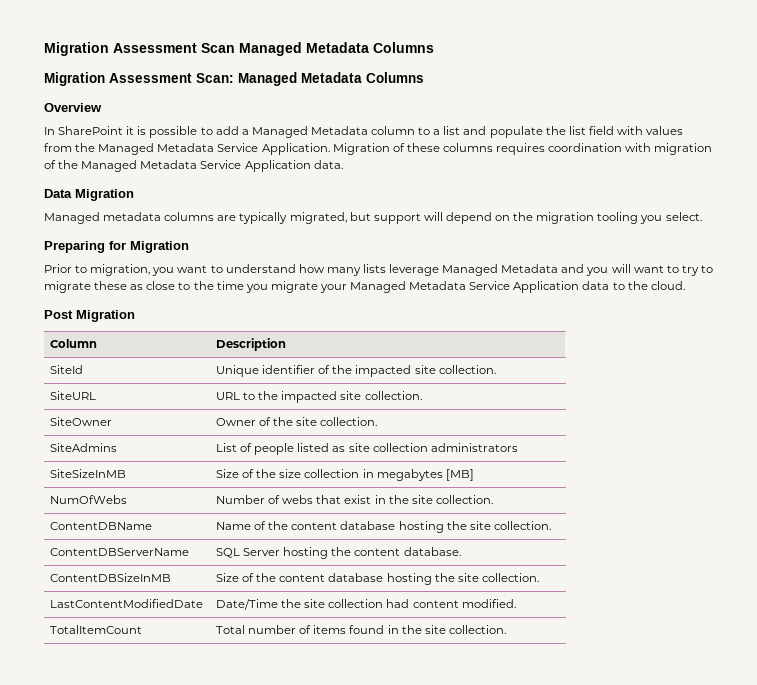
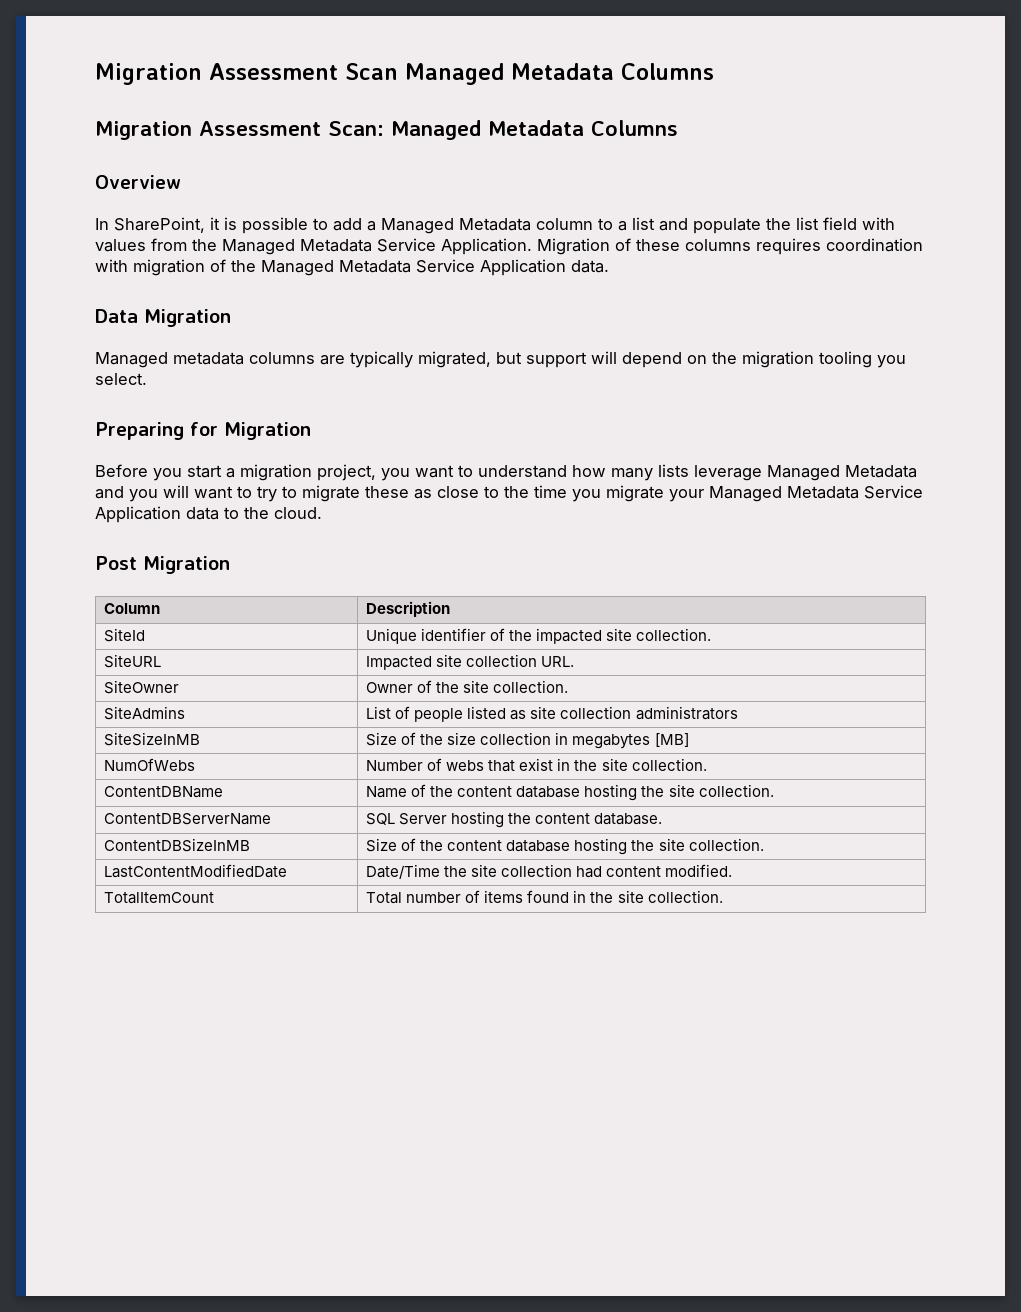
- In SharePoint it is possible to add a Managed Metadata column to a list and populate the list field with values from the Managed Metadata Service Application.
+ In SharePoint, it is possible to add a Managed Metadata column to a list and populate the list field with values from the Managed Metadata Service Application.
- Prior to migration, you want to understand how many lists leverage Managed Metadata and you will want to try to migrate these as close to the time you migrate your Managed Metadata Service Application data to the cloud.
+ Before you start a migration project, you want to understand how many lists leverage Managed Metadata and you will want to try to migrate these as close to the time you migrate your Managed Metadata Service Application data to the cloud.
- SiteURL | URL to the impacted site collection.
+ SiteURL | Impacted site collection URL.

